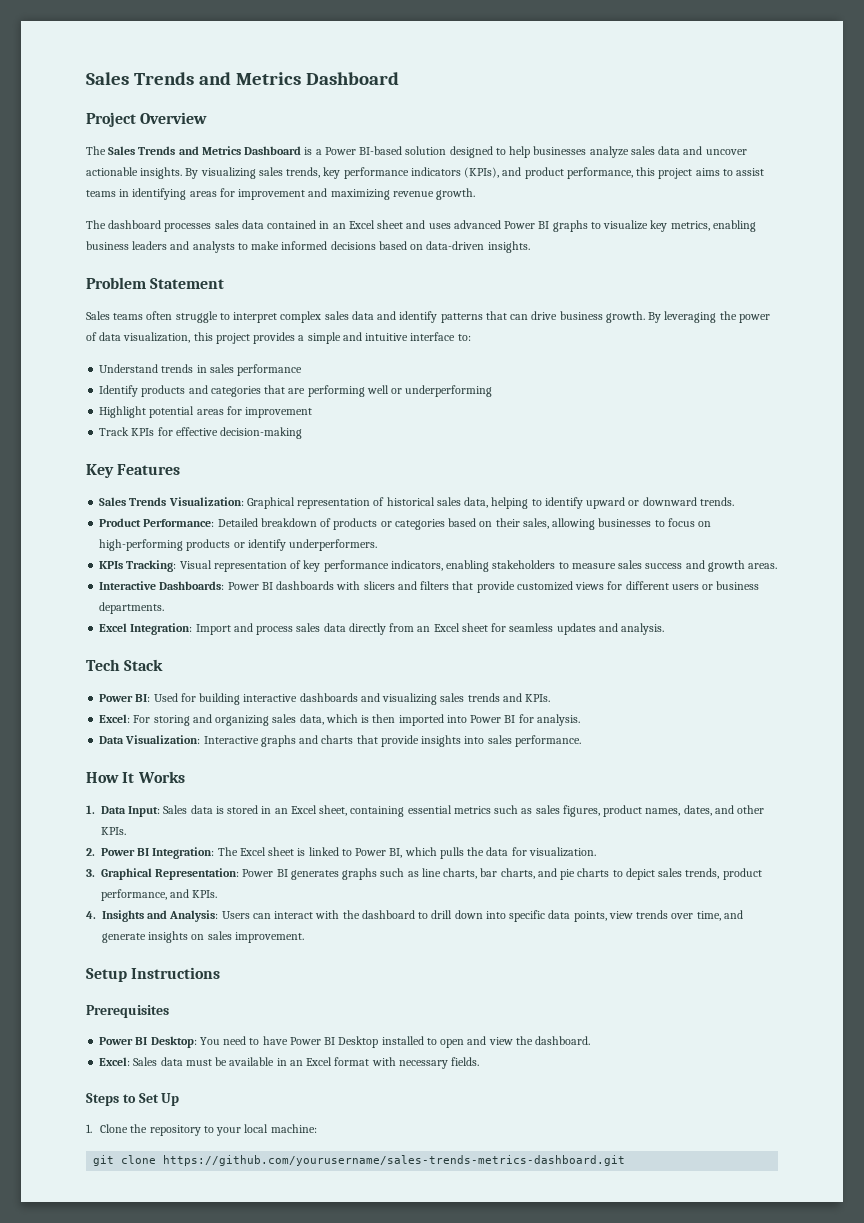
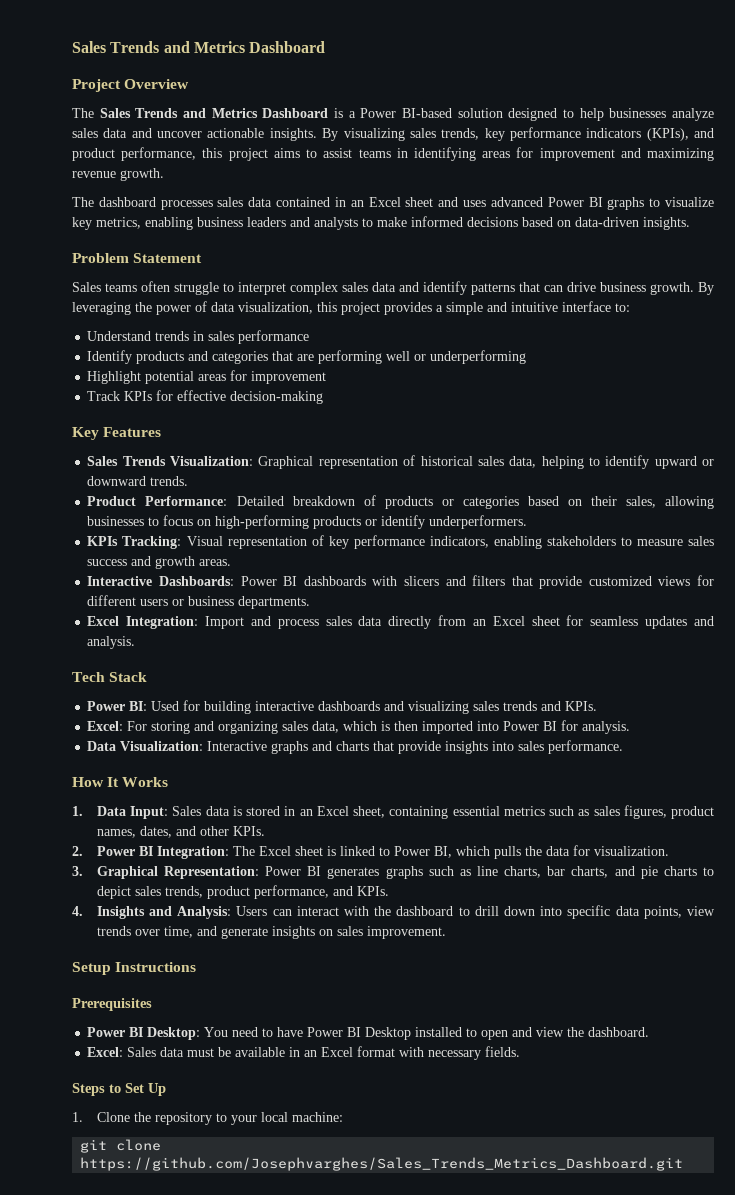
- git clone https://github.com/yourusername/sales-trends-metrics-dashboard.git
+ git clone https://github.com/Josephvarghes/Sales_Trends_Metrics_Dashboard.git

